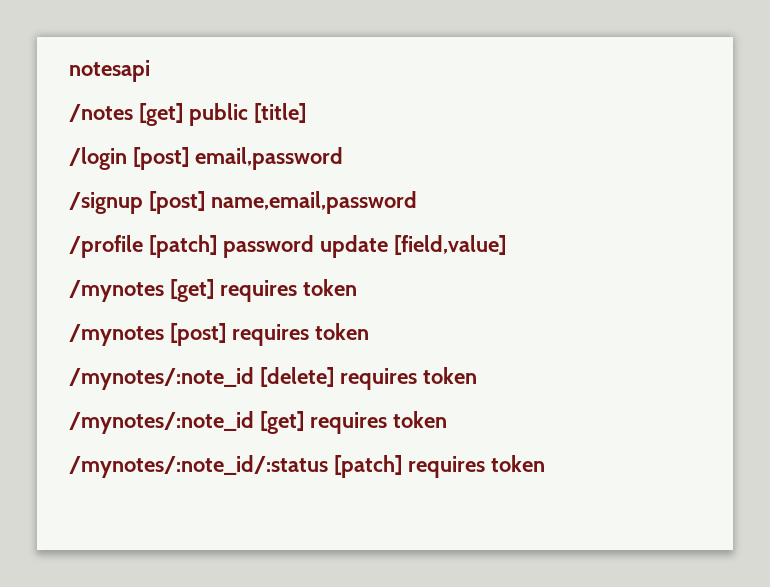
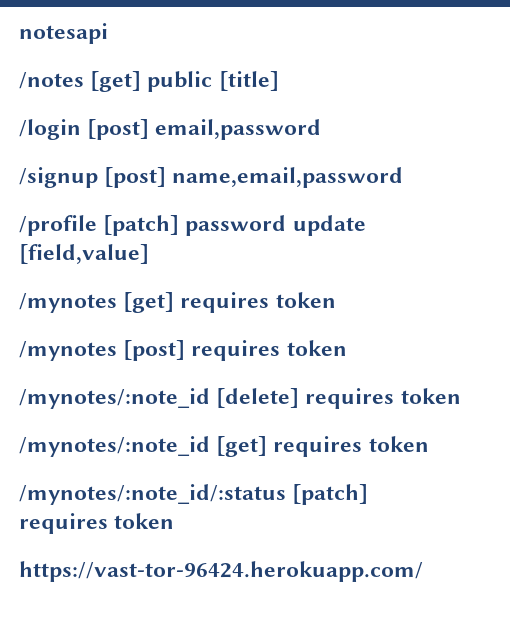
+ https://vast-tor-96424.herokuapp.com/

